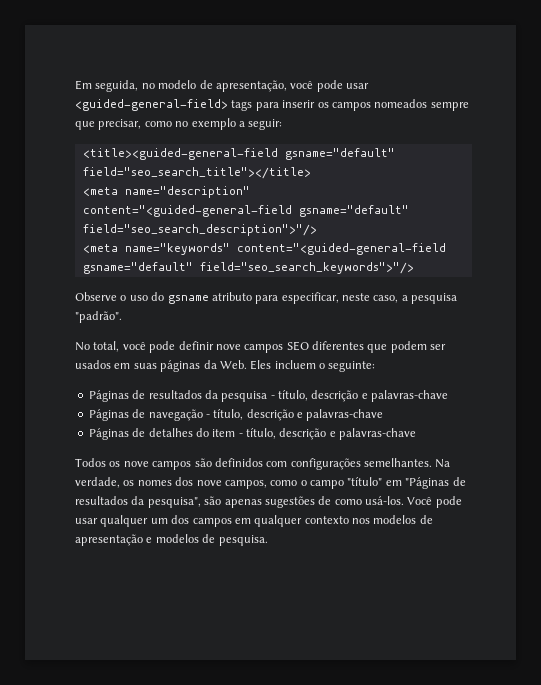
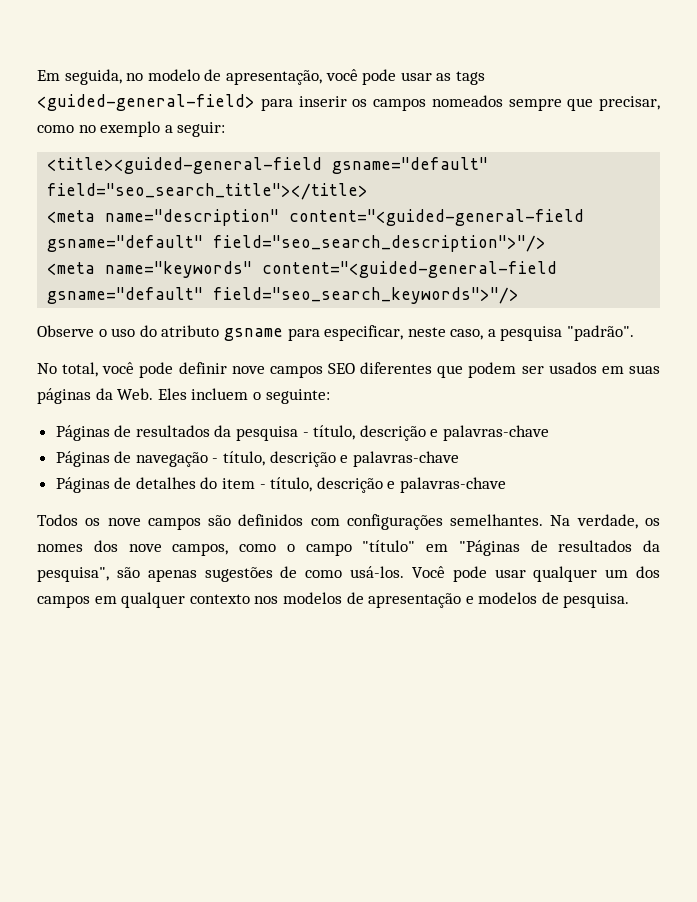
- Em seguida, no modelo de apresentação, você pode usar <guided-general-field> tags para inserir os campos nomeados sempre que precisar, como no exemplo a seguir:
+ Em seguida, no modelo de apresentação, você pode usar as tags <guided-general-field> para inserir os campos nomeados sempre que precisar, como no exemplo a seguir:
- Observe o uso do gsname atributo para especificar, neste caso, a pesquisa "padrão".
+ Observe o uso do atributo gsname para especificar, neste caso, a pesquisa "padrão".

